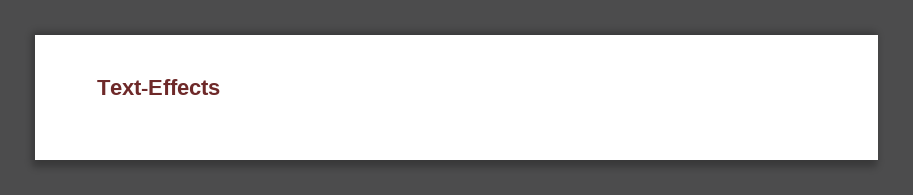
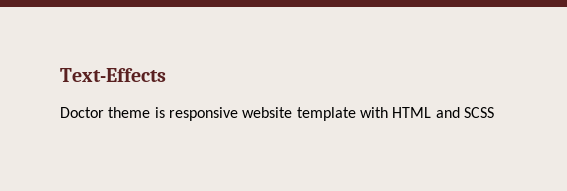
+ Doctor theme is responsive website template with HTML and SCSS

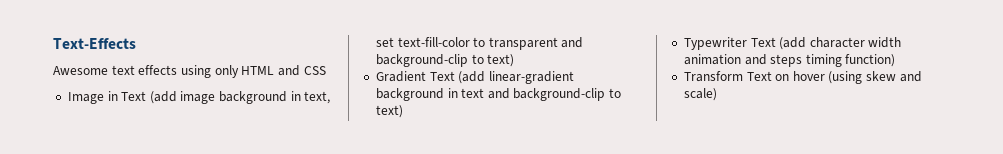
- Doctor theme is responsive website template with HTML and SCSS
+ Awesome text effects using only HTML and CSS
+ Image in Text (add image background in text, set text-fill-color to transparent and background-clip to text)
+ Gradient Text (add linear-gradient background in text and background-clip to text)
+ Typewriter Text (add character width animation and steps timing function)
+ Transform Text on hover (using skew and scale)

